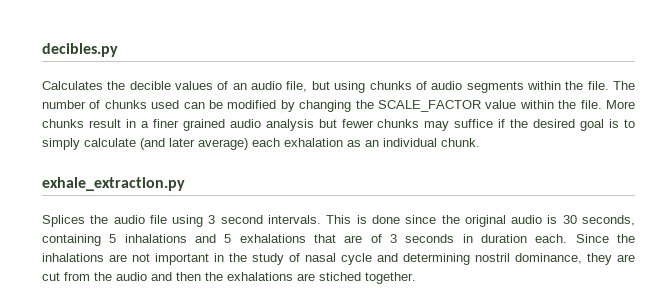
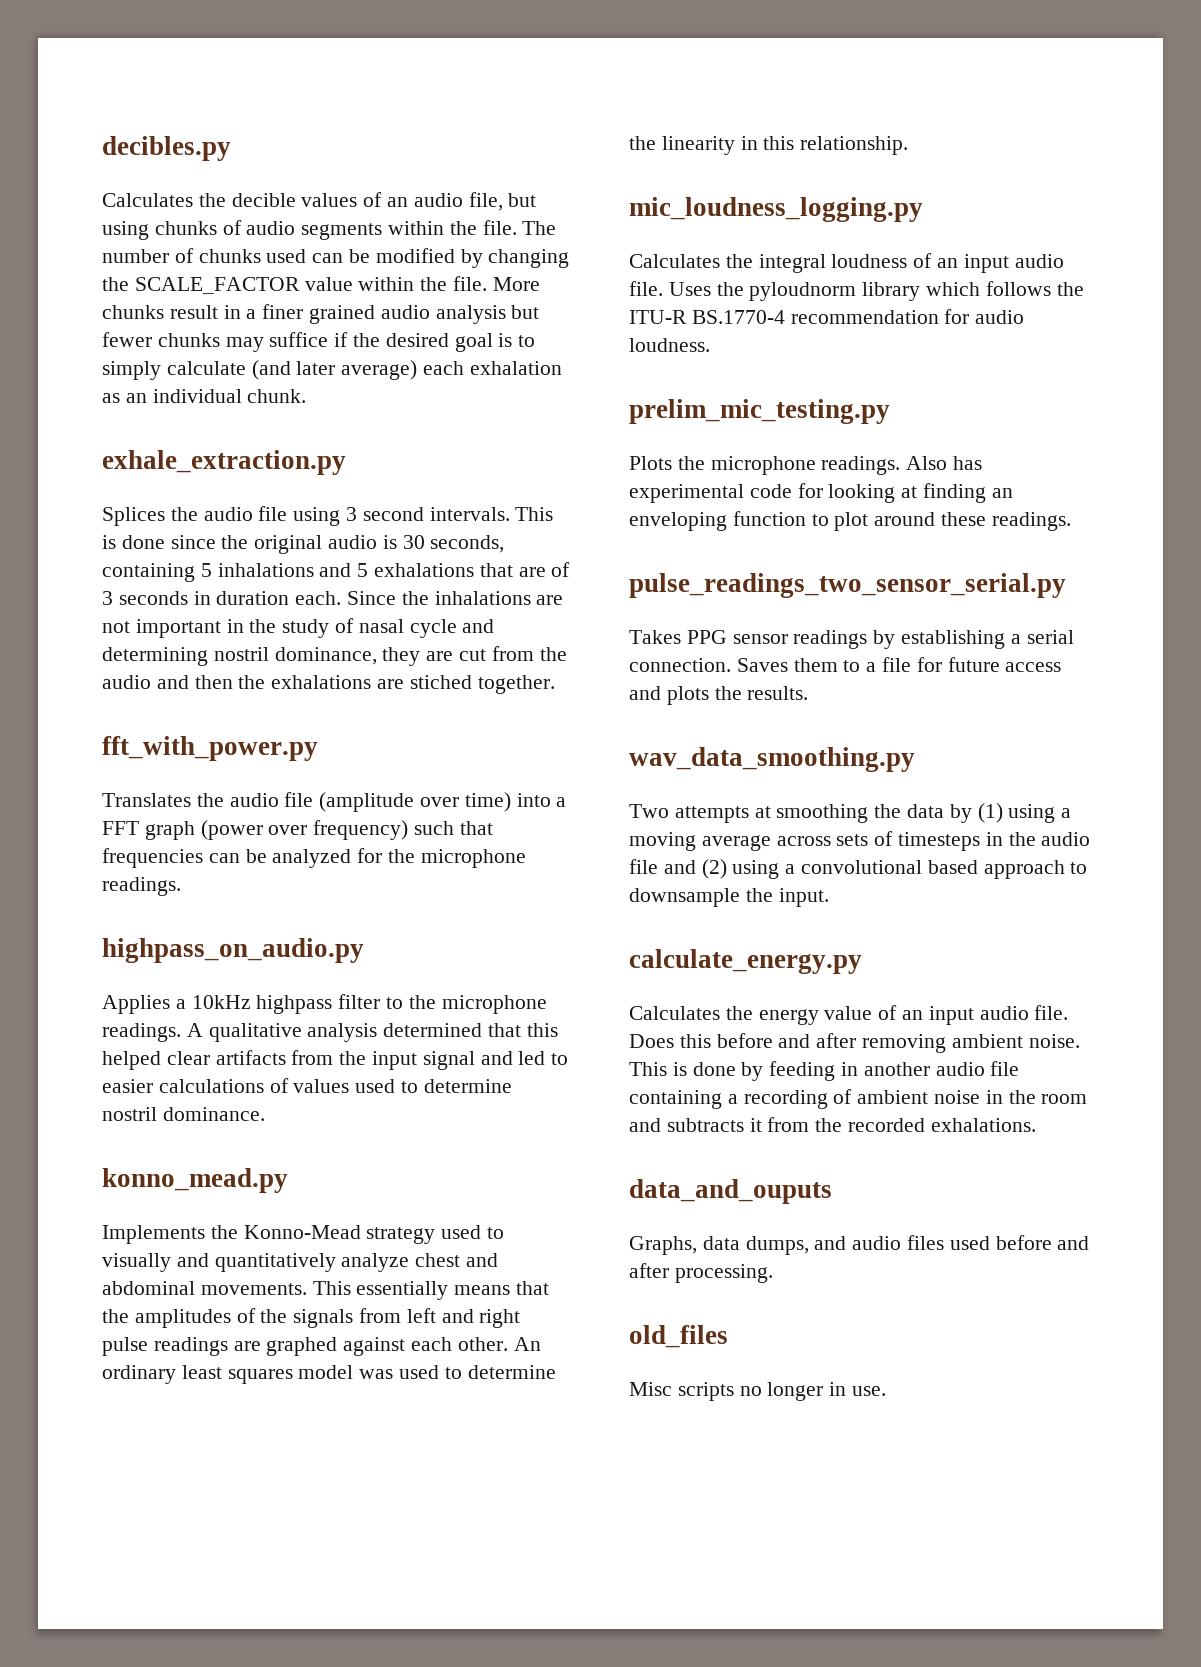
+ fft_with_power.py
+ Translates the audio file (amplitude over time) into a FFT graph (power over frequency) such that frequencies can be analyzed for the microphone readings.
+ highpass_on_audio.py
+ Applies a 10kHz highpass filter to the microphone readings. A qualitative analysis determined that this helped clear artifacts from the input signal and led to easier calculations of values used to determine nostril dominance.
+ konno_mead.py
+ Implements the Konno-Mead strategy used to visually and quantitatively analyze chest and abdominal movements. This essentially means that the amplitudes of the signals from left and right pulse readings are graphed against each other. An ordinary least squares model was used to determine the linearity in this relationship.
+ mic_loudness_logging.py
+ Calculates the integral loudness of an input audio file. Uses the pyloudnorm library which follows the ITU-R BS.1770-4 recommendation for audio loudness.
+ prelim_mic_testing.py
+ Plots the microphone readings. Also has experimental code for looking at finding an enveloping function to plot around these readings.
+ pulse_readings_two_sensor_serial.py
+ Takes PPG sensor readings by establishing a serial connection. Saves them to a file for future access and plots the results.
+ wav_data_smoothing.py
+ Two attempts at smoothing the data by (1) using a moving average across sets of timesteps in the audio file and (2) using a convolutional based approach to downsample the input.
+ calculate_energy.py
+ Calculates the energy value of an input audio file. Does this before and after removing ambient noise. This is done by feeding in another audio file containing a recording of ambient noise in the room and subtracts it from the recorded exhalations.
+ data_and_ouputs
+ Graphs, data dumps, and audio files used before and after processing.
+ old_files
+ Misc scripts no longer in use.

